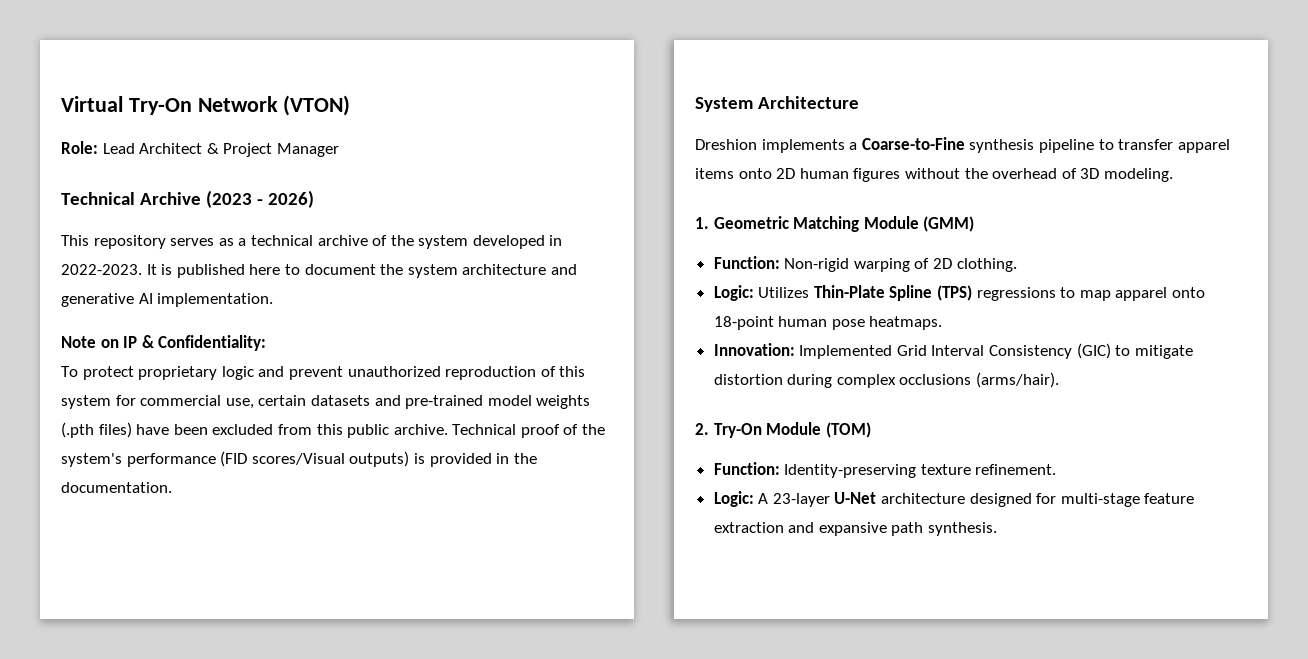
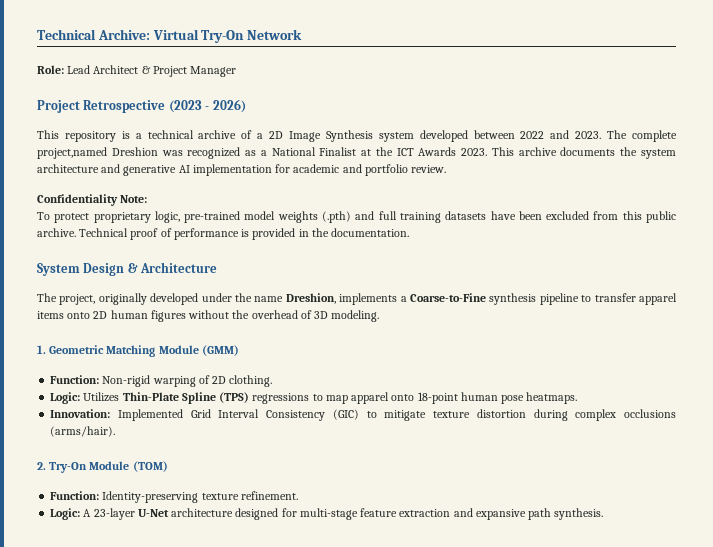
- Virtual Try-On Network (VTON)
+ Technical Archive: Virtual Try-On Network
- Technical Archive (2023 - 2026)
+ Project Retrospective (2023 - 2026)
- This repository serves as a technical archive of the system developed in 2022-2023. It is published here to document the system architecture and generative AI implementation.
- Note on IP & Confidentiality:
- To protect proprietary logic and prevent unauthorized reproduction of this system for commercial use, certain datasets and pre-trained model weights (.pth files) have been excluded from this public archive.
+ This repository is a technical archive of a 2D Image Synthesis system developed between 2022 and 2023. The complete project,named Dreshion was recognized as a National Finalist at the ICT Awards 2023. This archive documents the system architecture and generative AI implementation for academic and portfolio review.
+ Confidentiality Note:
+ To protect proprietary logic, pre-trained model weights (.pth) and full training datasets have been excluded from this public archive.
- Technical proof of the system's performance (FID scores/Visual outputs) is provided in the documentation.
+ Technical proof of performance is provided in the documentation.
- System Architecture
+ System Design & Architecture
- Dreshion implements a Coarse-to-Fine synthesis pipeline to transfer apparel items onto 2D human figures without the overhead of 3D modeling.
+ The project, originally developed under the name Dreshion, implements a Coarse-to-Fine synthesis pipeline to transfer apparel items onto 2D human figures without the overhead of 3D modeling.
- Innovation: Implemented Grid Interval Consistency (GIC) to mitigate distortion during complex occlusions (arms/hair).
+ Innovation: Implemented Grid Interval Consistency (GIC) to mitigate texture distortion during complex occlusions (arms/hair).

